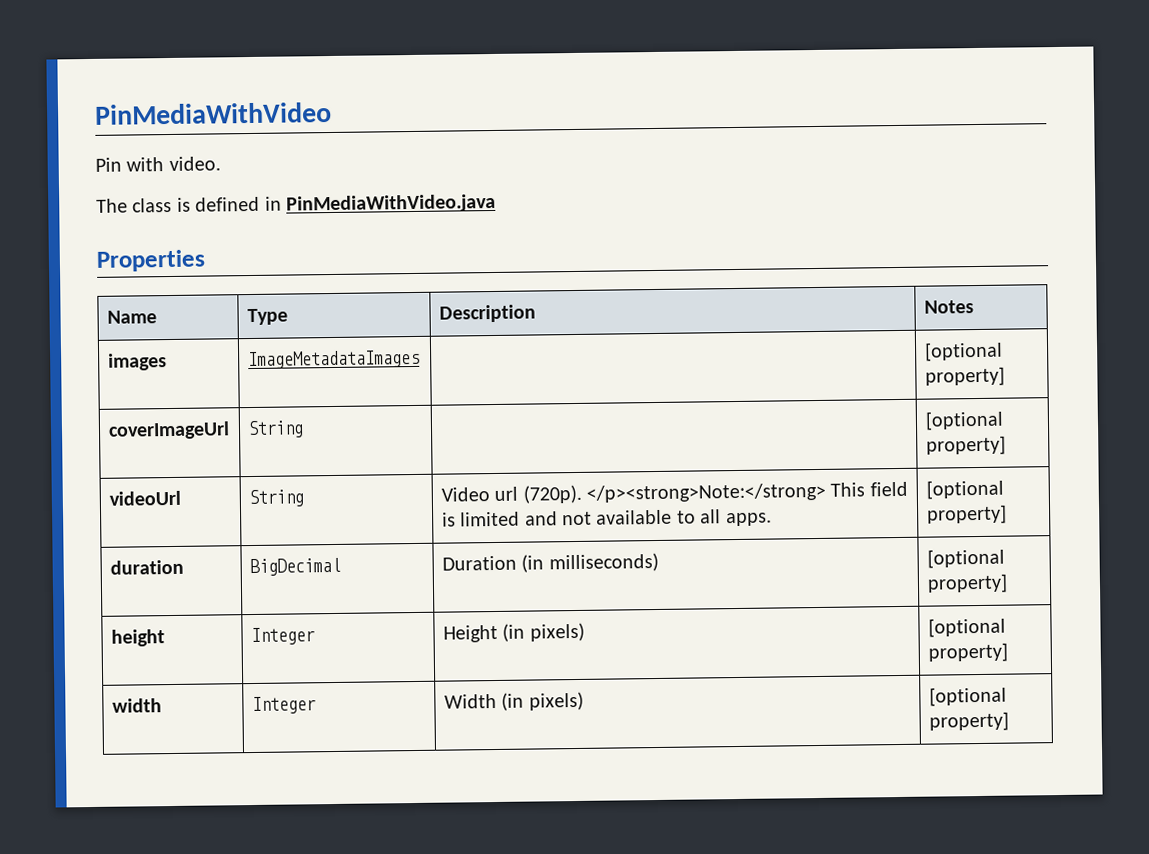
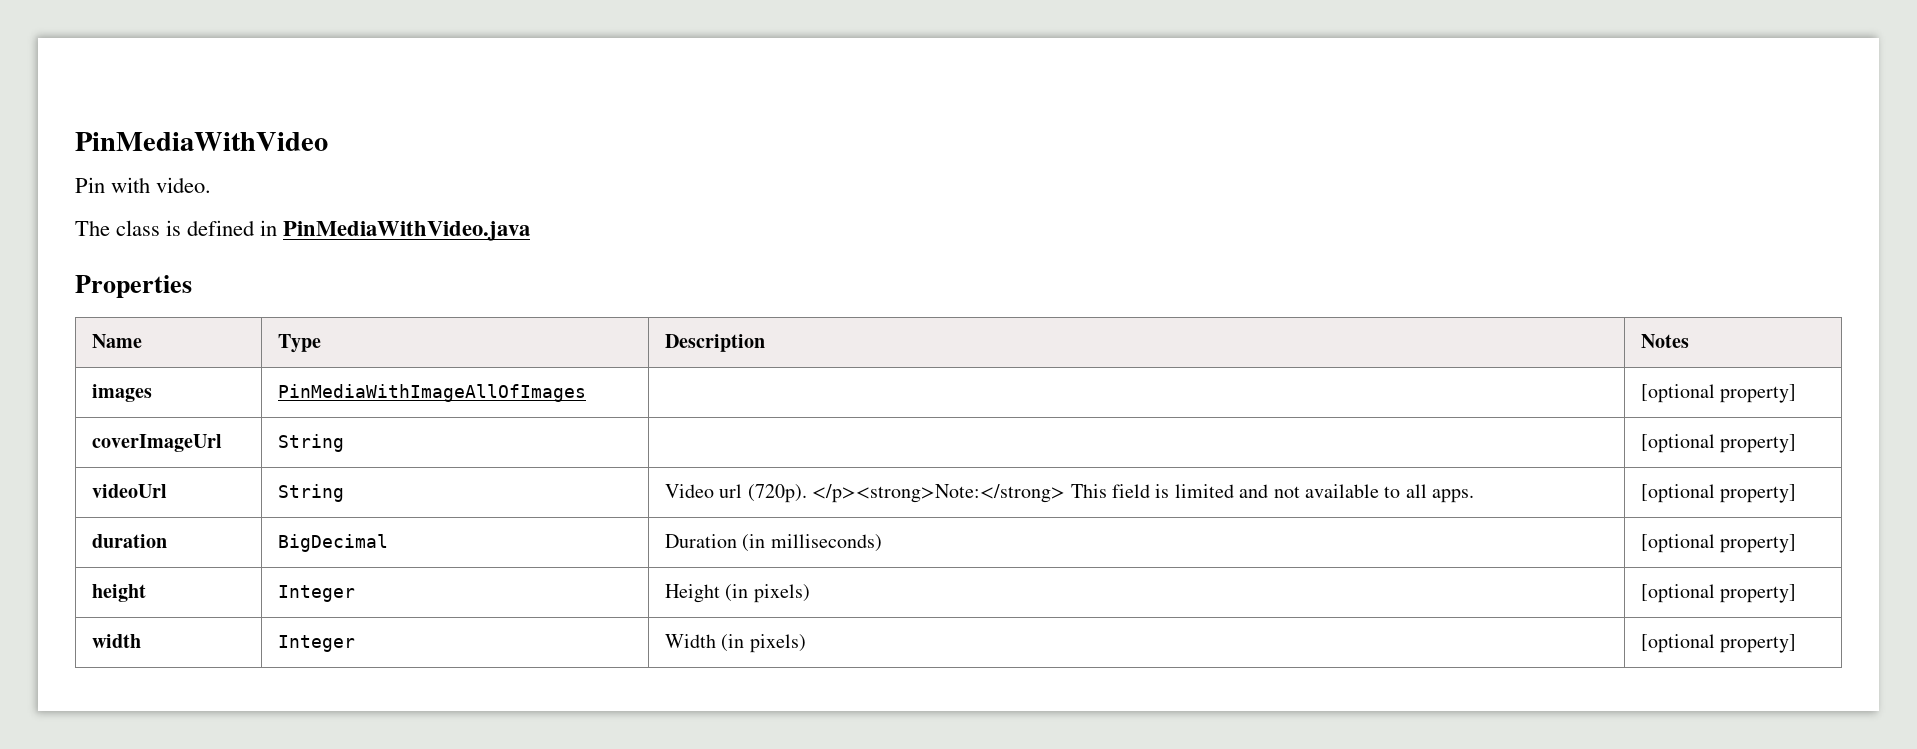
- images | ImageMetadataImages | | [optional property]
+ images | PinMediaWithImageAllOfImages | | [optional property]

